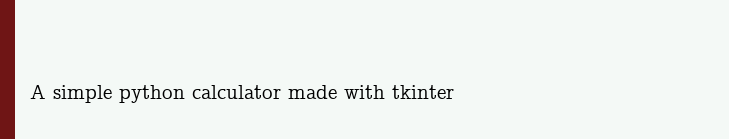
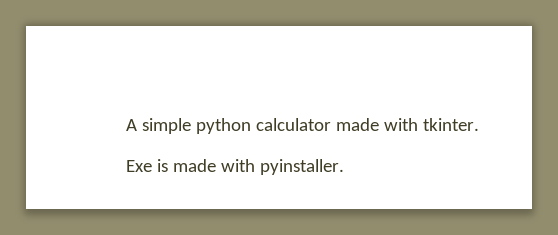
- A simple python calculator made with tkinter
+ A simple python calculator made with tkinter.
+ Exe is made with pyinstaller.

